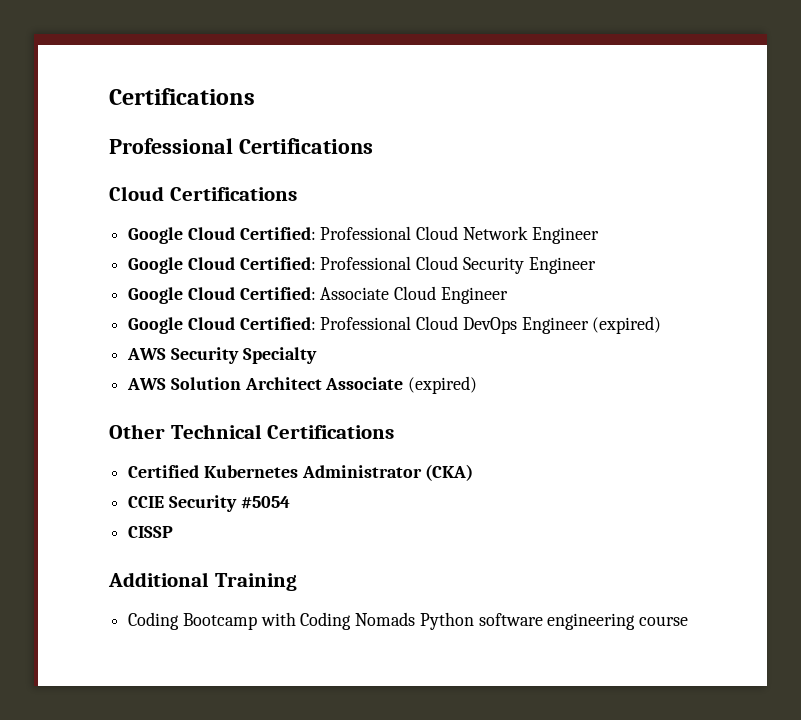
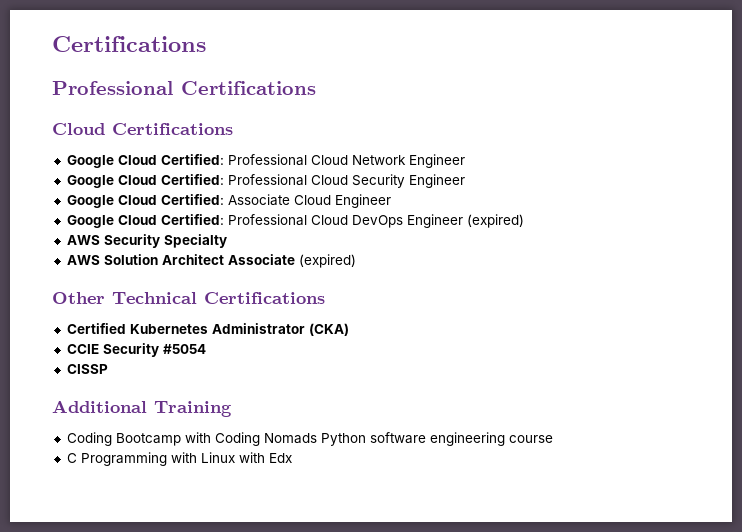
+ C Programming with Linux with Edx

